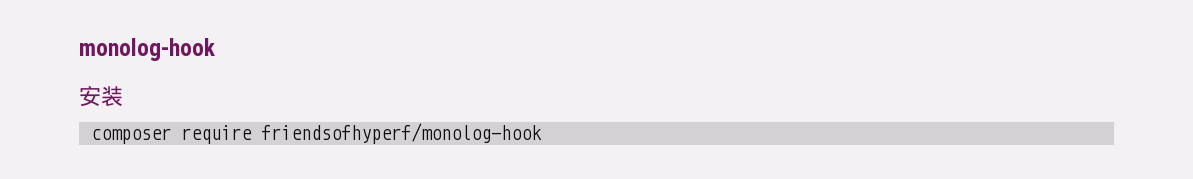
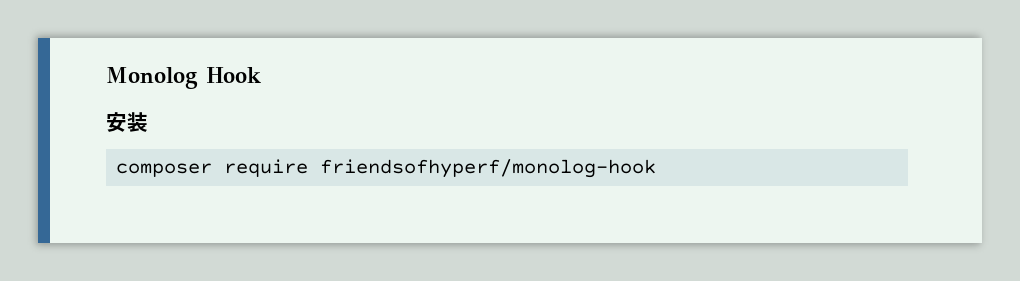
- monolog-hook
+ Monolog Hook

